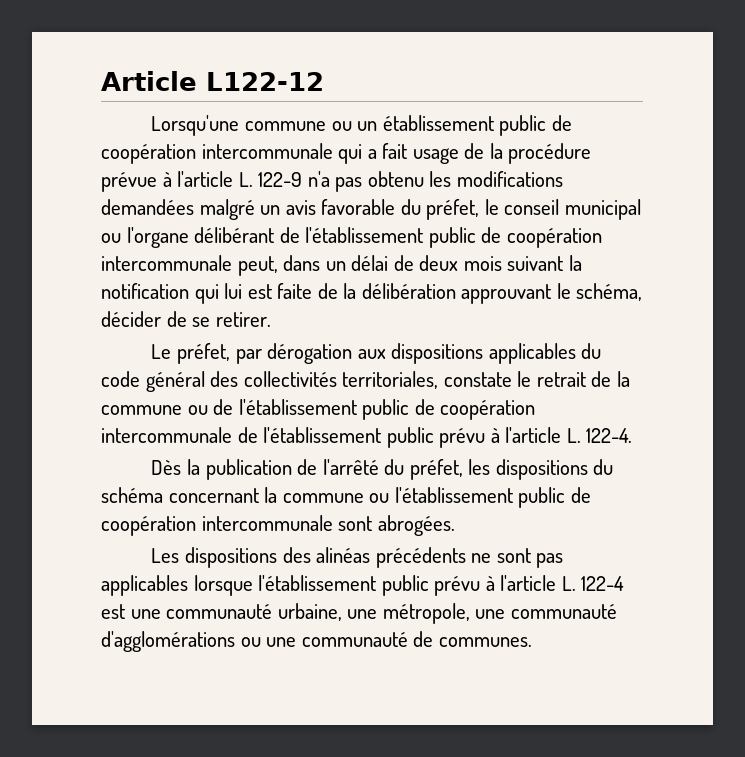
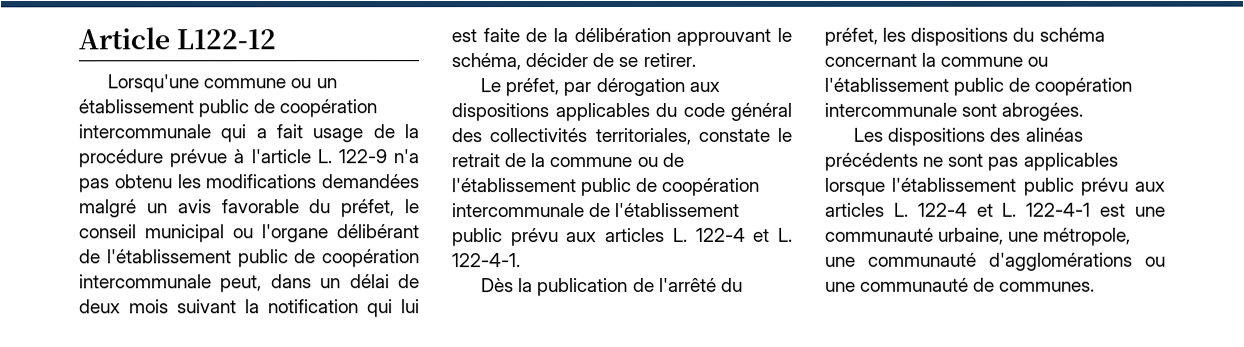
- Le préfet, par dérogation aux dispositions applicables du code général des collectivités territoriales, constate le retrait de la commune ou de l'établissement public de coopération intercommunale de l'établissement public prévu à l'article L. 122-4.
+ Le préfet, par dérogation aux dispositions applicables du code général des collectivités territoriales, constate le retrait de la commune ou de l'établissement public de coopération intercommunale de l'établissement public prévu aux articles L. 122-4 et L. 122-4-1.
- Les dispositions des alinéas précédents ne sont pas applicables lorsque l'établissement public prévu à l'article L. 122-4 est une communauté urbaine, une métropole, une communauté d'agglomérations ou une communauté de communes.
+ Les dispositions des alinéas précédents ne sont pas applicables lorsque l'établissement public prévu aux articles L. 122-4 et L. 122-4-1 est une communauté urbaine, une métropole, une communauté d'agglomérations ou une communauté de communes.

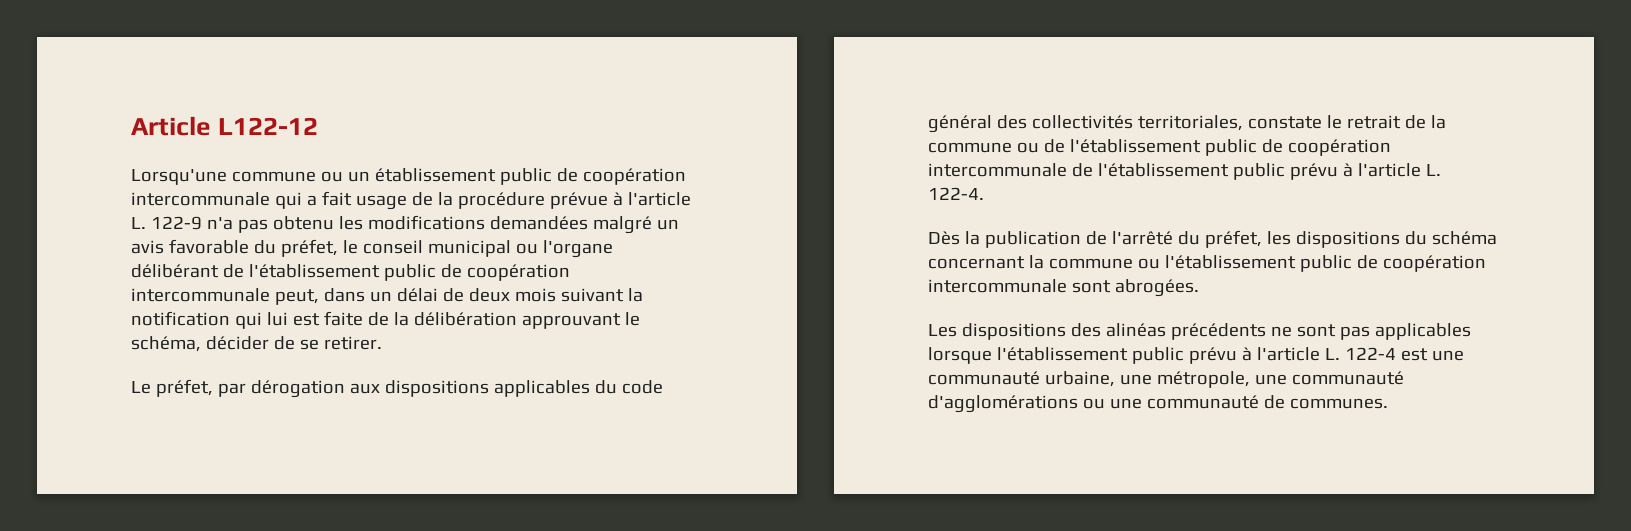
- Le préfet, par dérogation aux dispositions applicables du code général des collectivités territoriales, constate le retrait de la commune ou de l'établissement public de coopération intercommunale de l'établissement public prévu aux articles L. 122-4 et L. 122-4-1.
+ Le préfet, par dérogation aux dispositions applicables du code général des collectivités territoriales, constate le retrait de la commune ou de l'établissement public de coopération intercommunale de l'établissement public prévu à l'article L. 122-4.
- Les dispositions des alinéas précédents ne sont pas applicables lorsque l'établissement public prévu aux articles L. 122-4 et L. 122-4-1 est une communauté urbaine, une métropole, une communauté d'agglomérations ou une communauté de communes.
+ Les dispositions des alinéas précédents ne sont pas applicables lorsque l'établissement public prévu à l'article L. 122-4 est une communauté urbaine, une métropole, une communauté d'agglomérations ou une communauté de communes.

